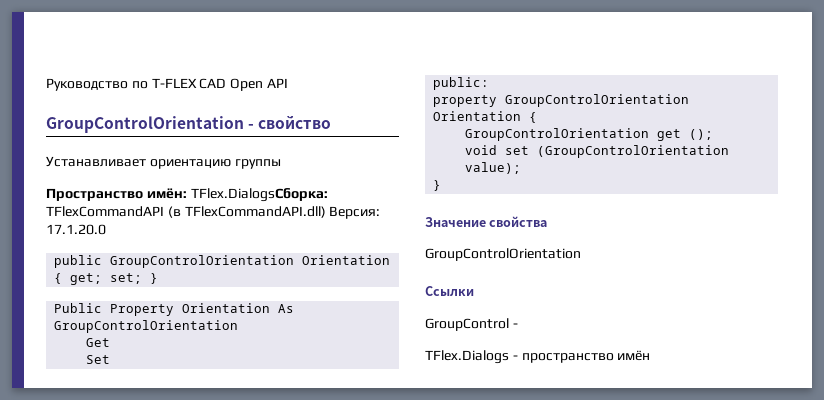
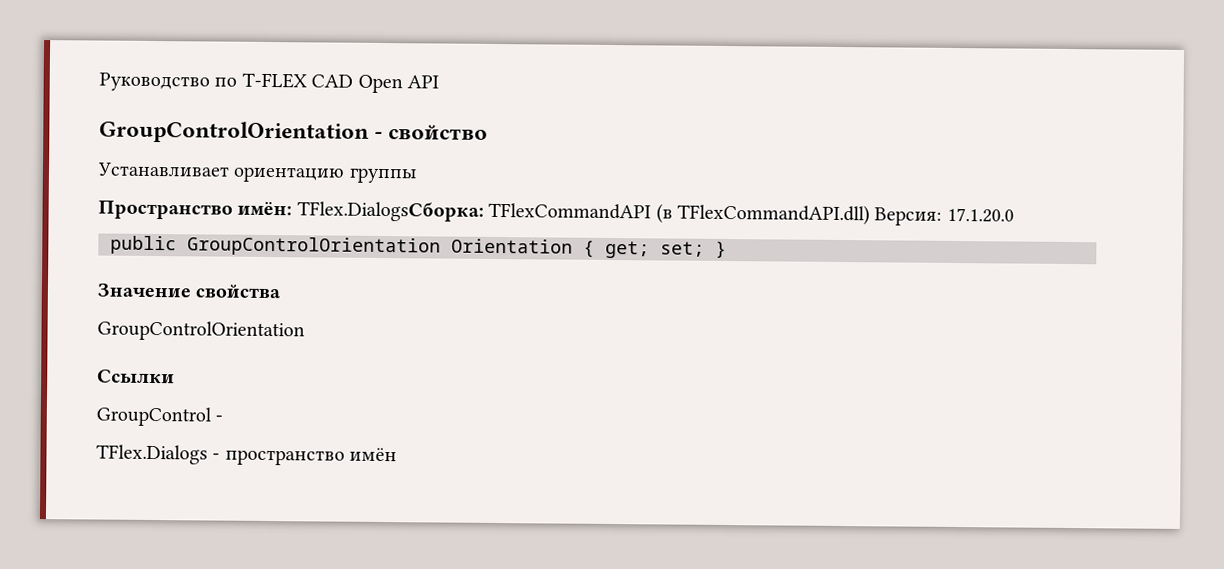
- Public Property Orientation As GroupControlOrientation
- Get
- Set
- public:
- property GroupControlOrientation Orientation {
- GroupControlOrientation get ();
- void set (GroupControlOrientation value);
- }

